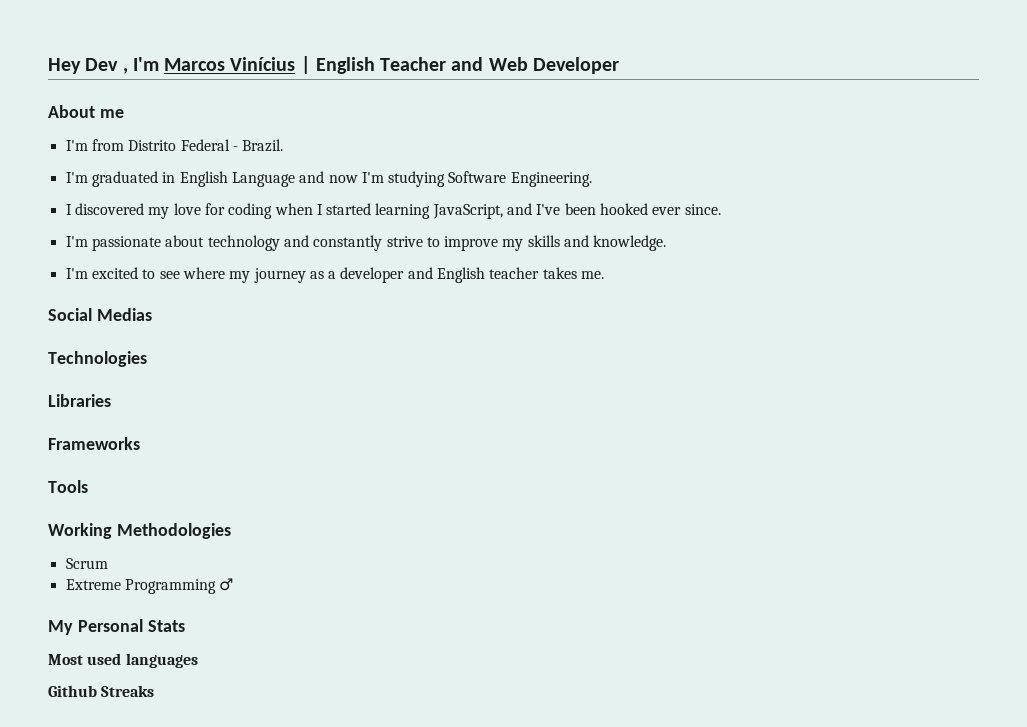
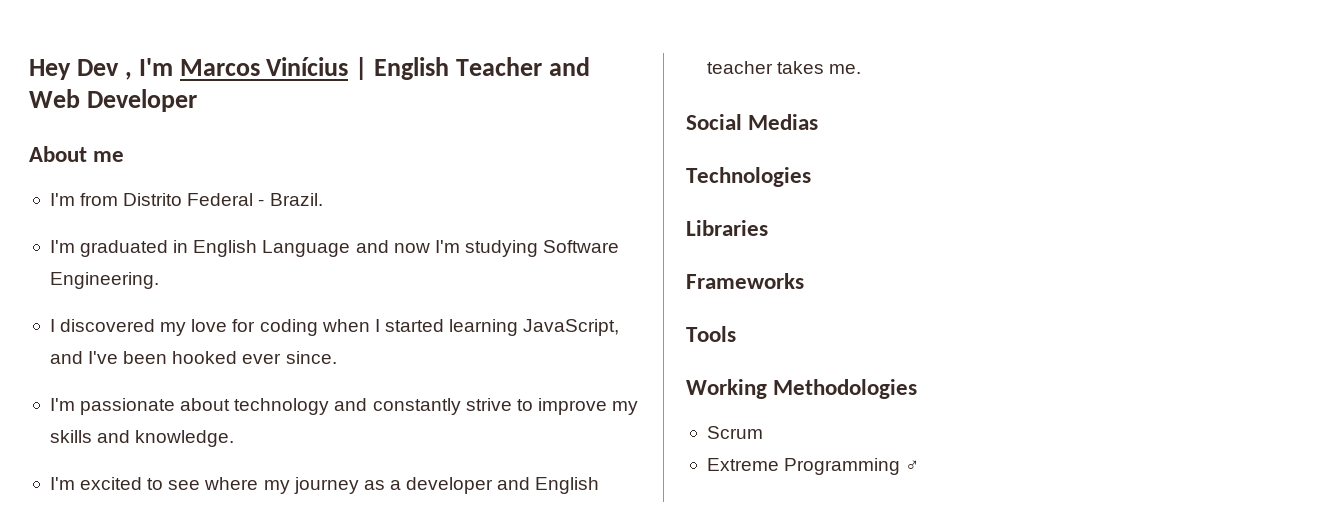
- My Personal Stats
- Most used languages
- Github Streaks

